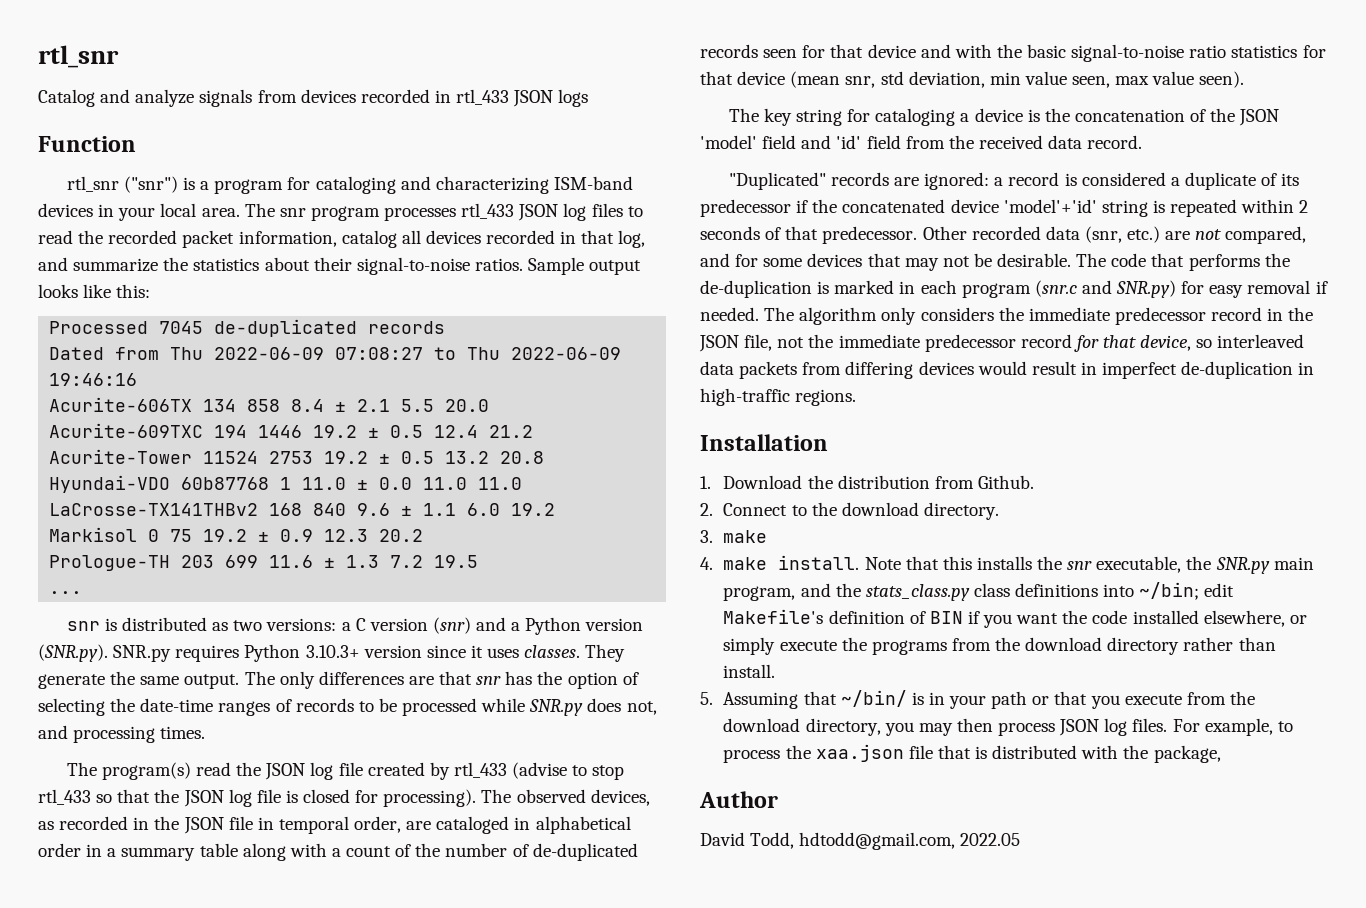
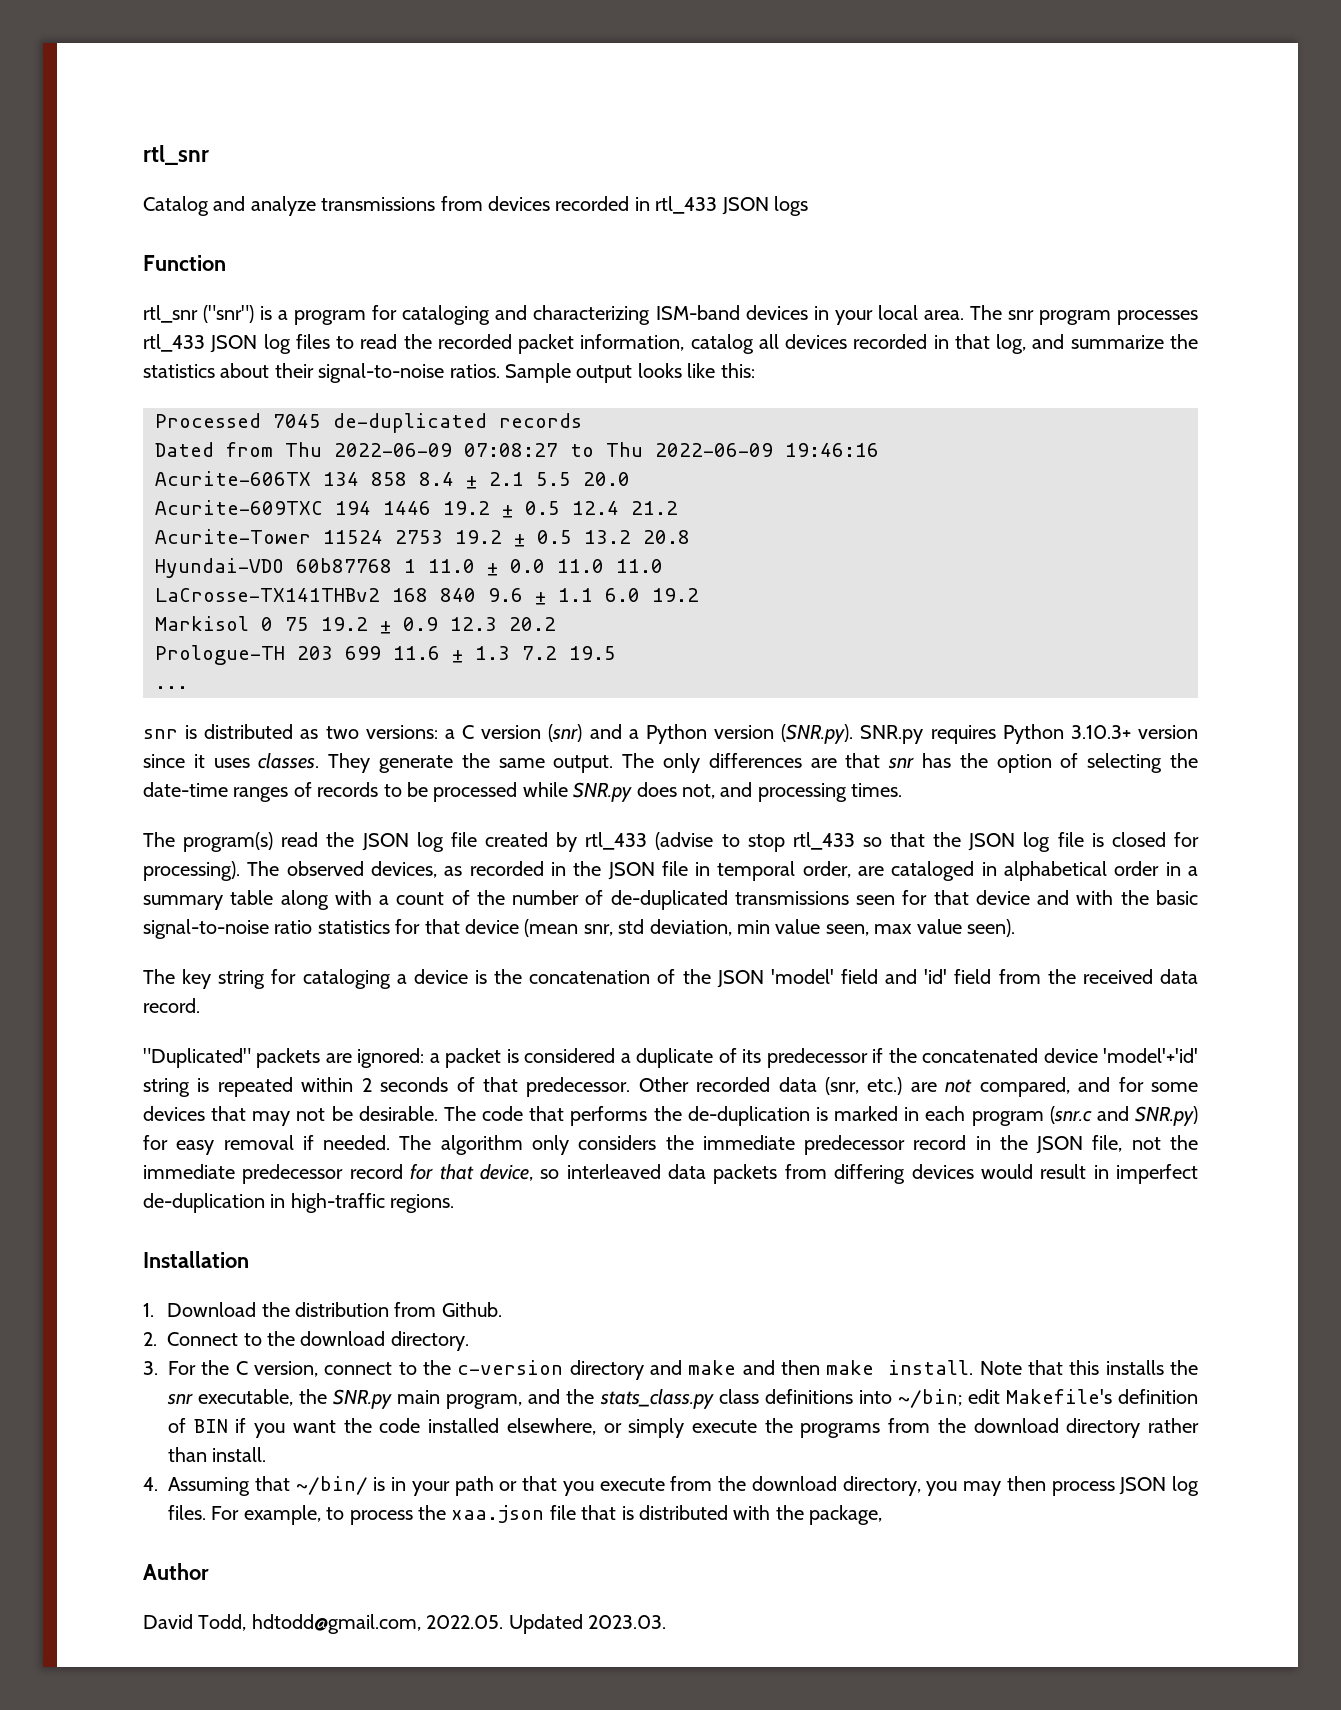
- Catalog and analyze signals from devices recorded in rtl_433 JSON logs
+ Catalog and analyze transmissions from devices recorded in rtl_433 JSON logs
- The observed devices, as recorded in the JSON file in temporal order, are cataloged in alphabetical order in a summary table along with a count of the number of de-duplicated records seen for that device and with the basic signal-to-noise ratio statistics for that device (mean snr, std deviation, min value seen, max value seen).
+ The observed devices, as recorded in the JSON file in temporal order, are cataloged in alphabetical order in a summary table along with a count of the number of de-duplicated transmissions seen for that device and with the basic signal-to-noise ratio statistics for that device (mean snr, std deviation, min value seen, max value seen).
- "Duplicated" records are ignored: a record is considered a duplicate of its predecessor if the concatenated device 'model'+'id' string is repeated within 2 seconds of that predecessor.
+ "Duplicated" packets are ignored: a packet is considered a duplicate of its predecessor if the concatenated device 'model'+'id' string is repeated within 2 seconds of that predecessor.
- 3. make
- 4. make install.
+ 3. For the C version, connect to the c-version directory and make and then make install.
- 5. Assuming that ~/bin/ is in your path or that you execute from the download directory, you may then process JSON log files.
+ 4. Assuming that ~/bin/ is in your path or that you execute from the download directory, you may then process JSON log files.
- David Todd, hdtodd@gmail.com, 2022.05
+ David Todd, hdtodd@gmail.com, 2022.05. Updated 2023.03.

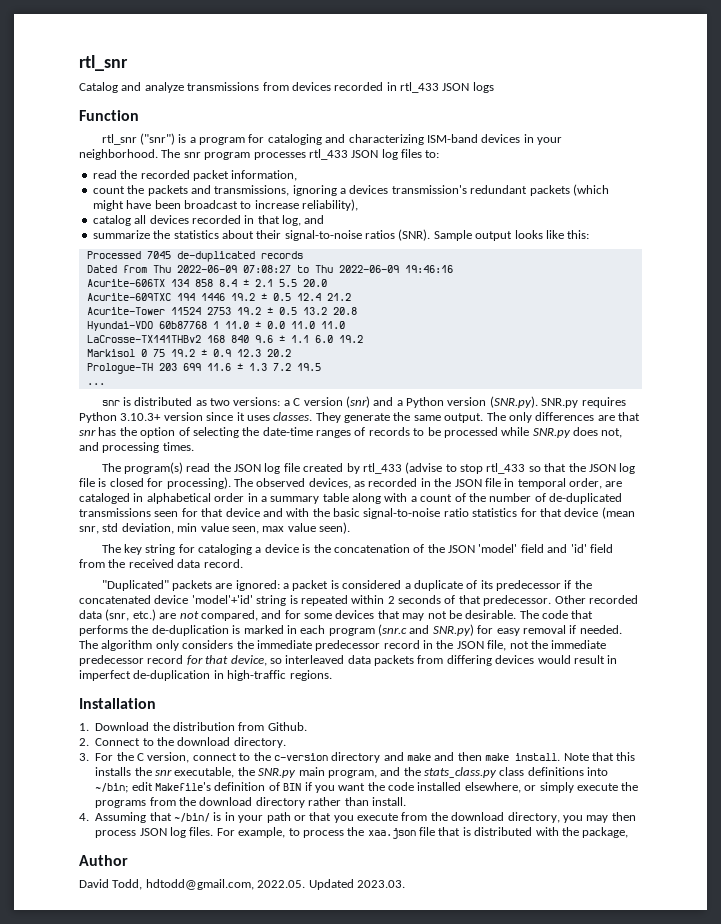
- rtl_snr ("snr") is a program for cataloging and characterizing ISM-band devices in your local area.
+ rtl_snr ("snr") is a program for cataloging and characterizing ISM-band devices in your neighborhood.
- The snr program processes rtl_433 JSON log files to read the recorded packet information, catalog all devices recorded in that log, and summarize the statistics about their signal-to-noise ratios.
+ The snr program processes rtl_433 JSON log files to:
+ read the recorded packet information,
+ count the packets and transmissions, ignoring a devices transmission's redundant packets (which might have been broadcast to increase reliability),
+ catalog all devices recorded in that log, and
+ summarize the statistics about their signal-to-noise ratios (SNR).

